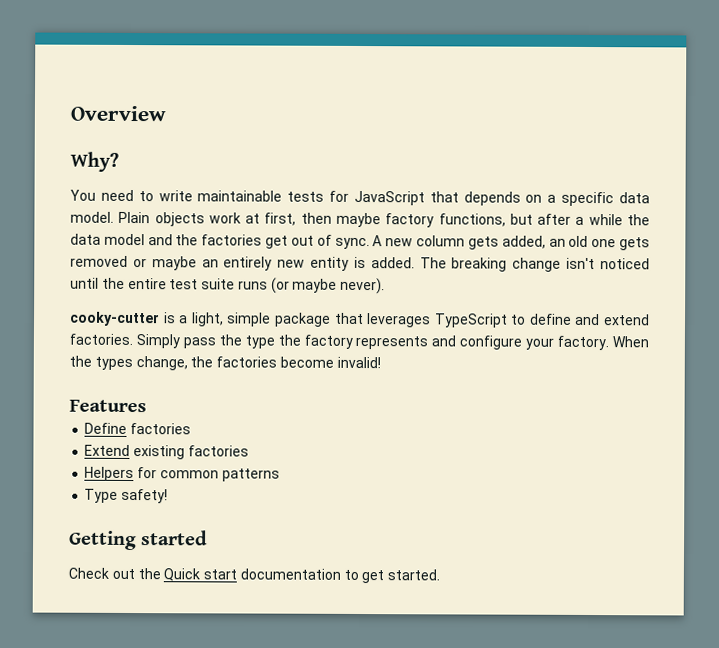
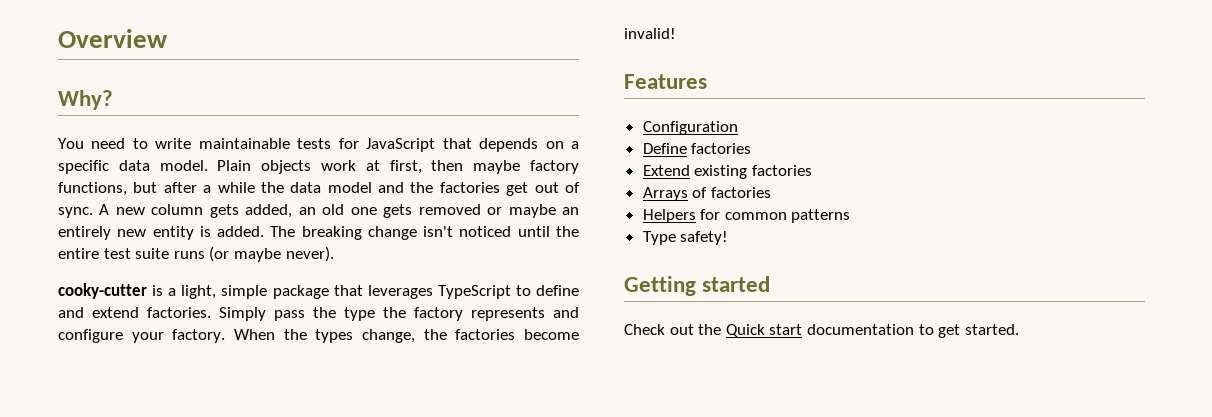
+ Configuration
+ Arrays of factories

